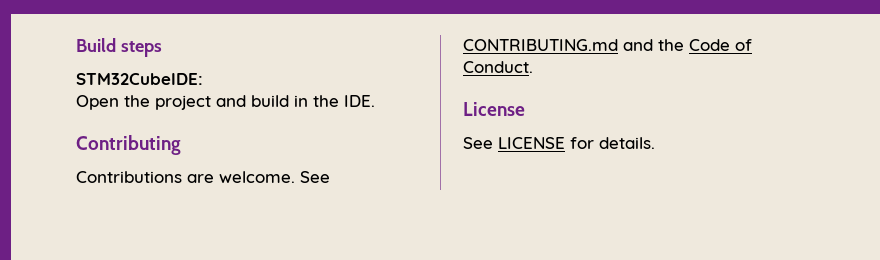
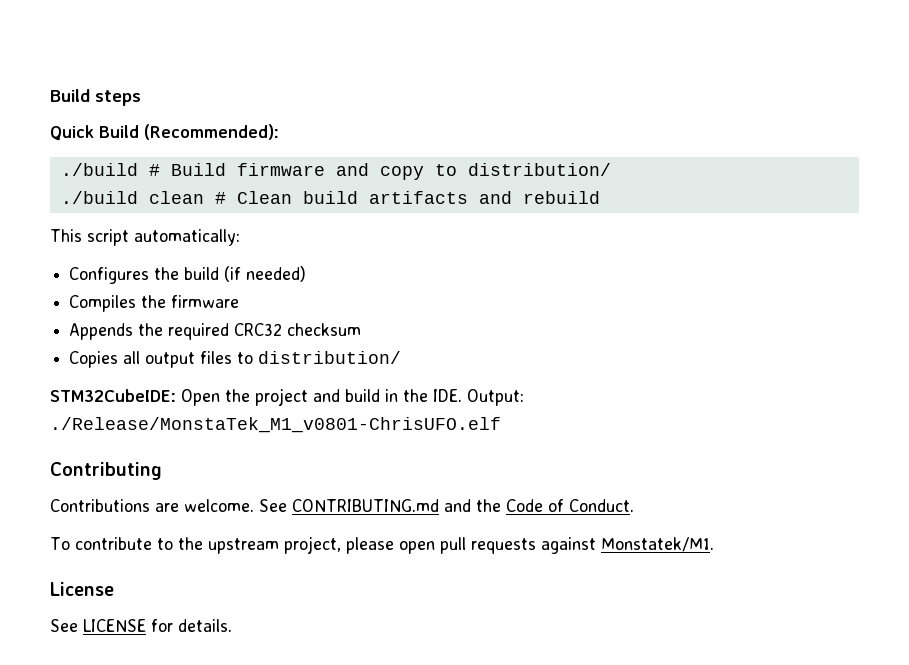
+ Quick Build (Recommended):
+ ./build # Build firmware and copy to distribution/
+ ./build clean # Clean build artifacts and rebuild
+ This script automatically:
+ Configures the build (if needed)
+ Compiles the firmware
+ Appends the required CRC32 checksum
+ Copies all output files to distribution/
- STM32CubeIDE:
- Open the project and build in the IDE.
+ STM32CubeIDE: Open the project and build in the IDE. Output: ./Release/MonstaTek_M1_v0801-ChrisUFO.elf
+ To contribute to the upstream project, please open pull requests against Monstatek/M1.

